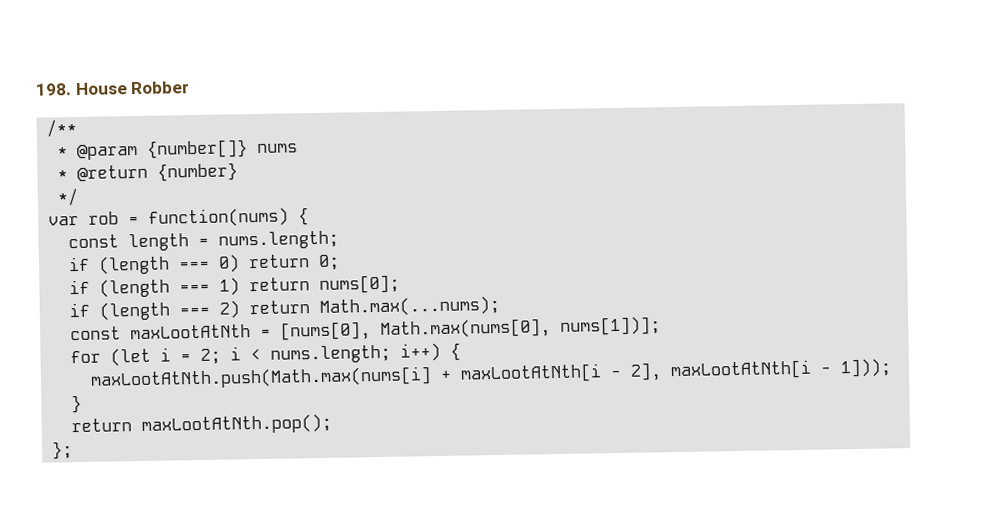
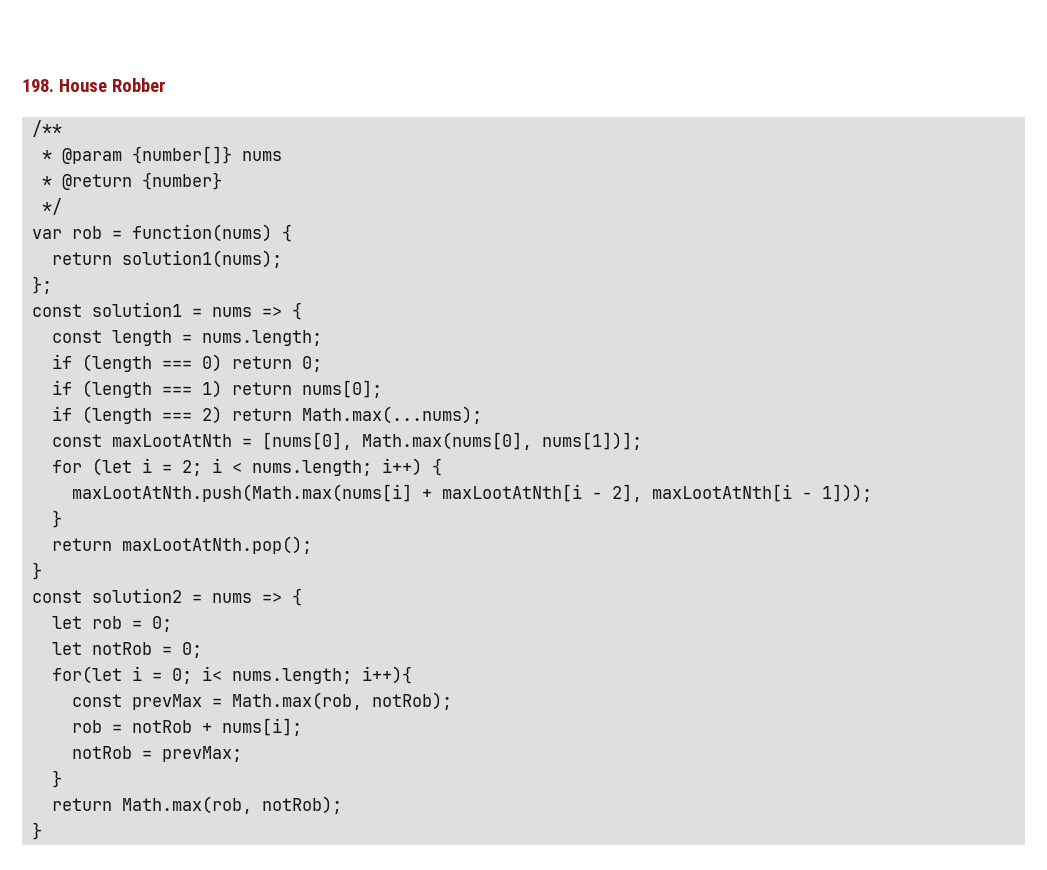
+ return solution1(nums);
+ };
+ const solution1 = nums => {
  return maxLootAtNth.pop();
- };
+ }
+ const solution2 = nums => {
+ let rob = 0;
+ let notRob = 0;
+ for(let i = 0; i< nums.length; i++){
+ const prevMax = Math.max(rob, notRob);
+ rob = notRob + nums[i];
+ notRob = prevMax;
+ }
+ return Math.max(rob, notRob);
+ }

